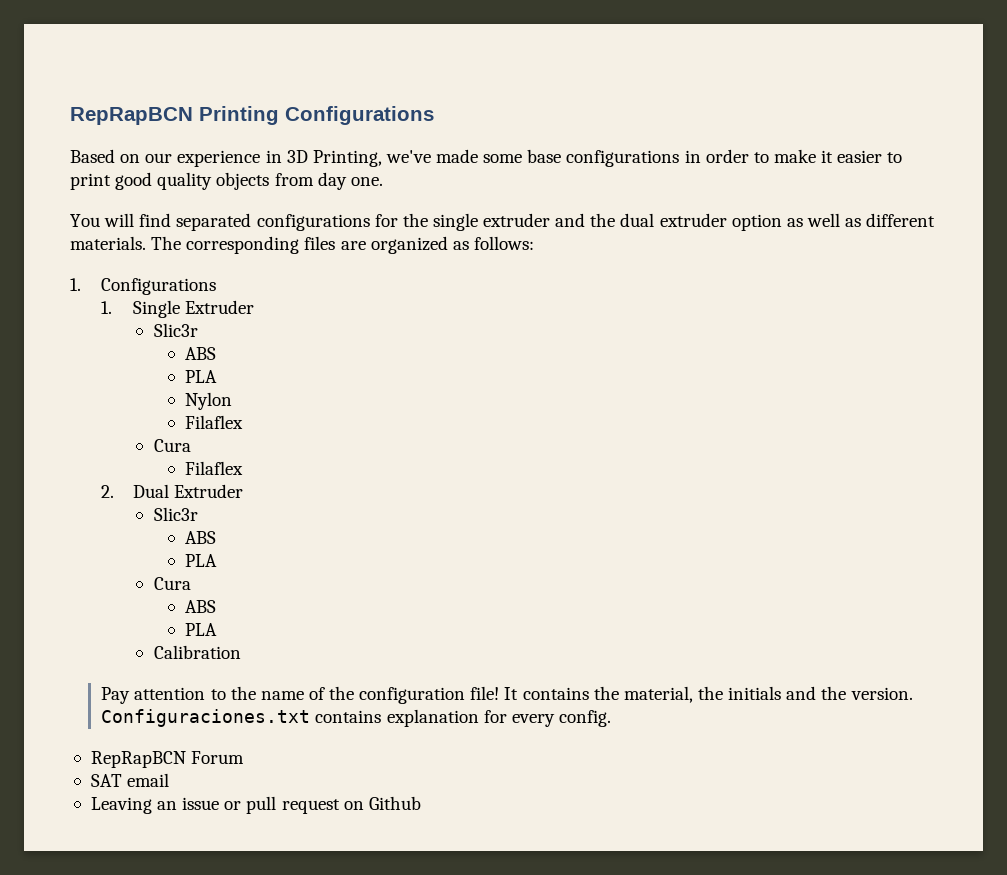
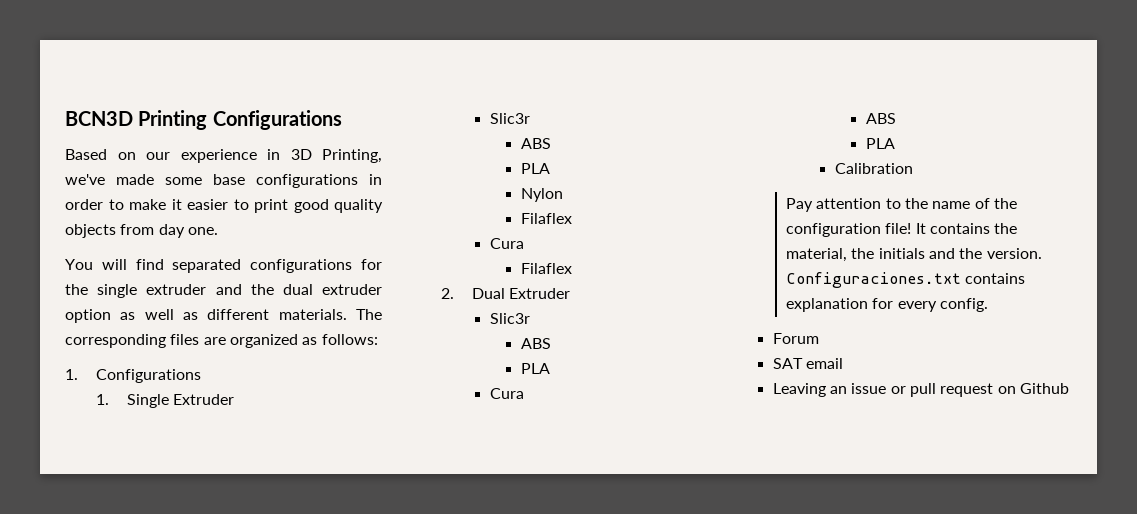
- RepRapBCN Printing Configurations
+ BCN3D Printing Configurations
- RepRapBCN Forum
+ Forum

